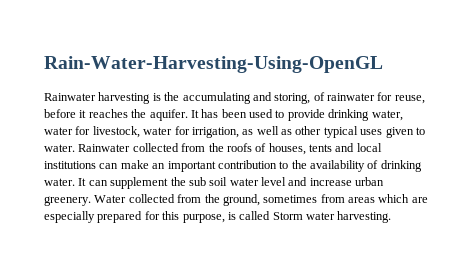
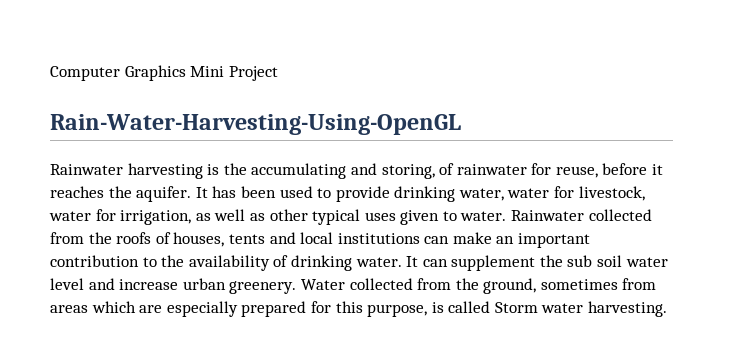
+ Computer Graphics Mini Project

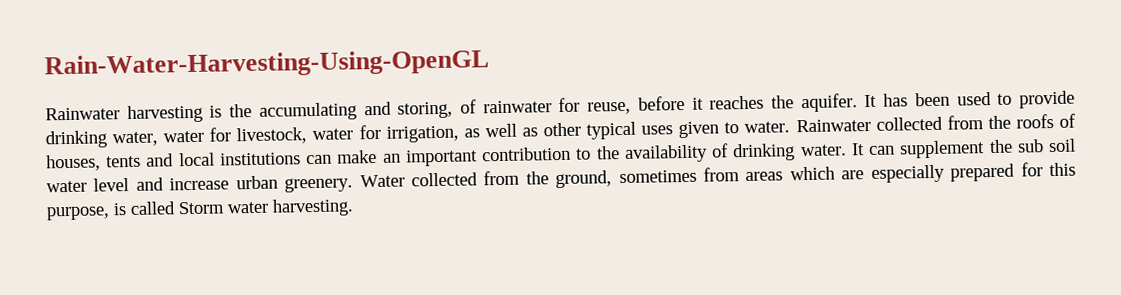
- Computer Graphics Mini Project

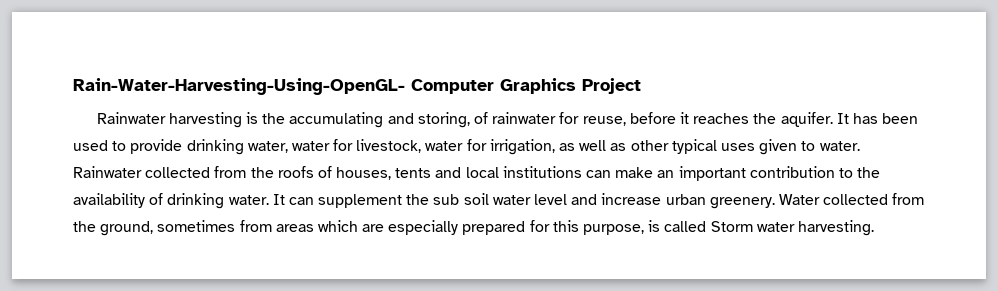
- Rain-Water-Harvesting-Using-OpenGL
+ Rain-Water-Harvesting-Using-OpenGL- Computer Graphics Project

